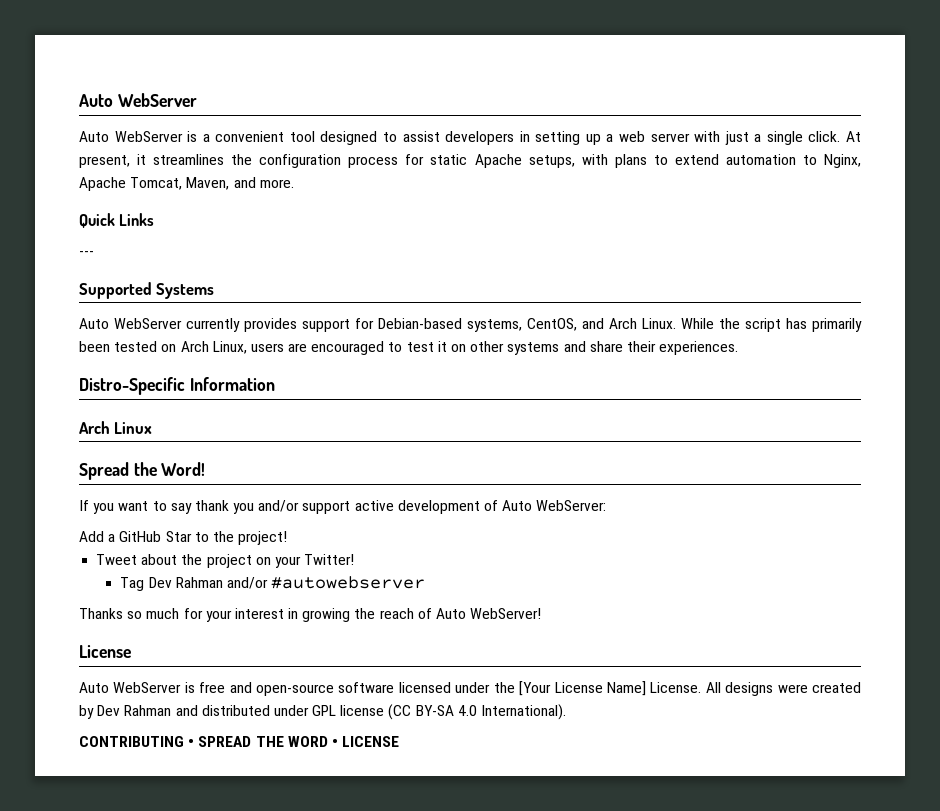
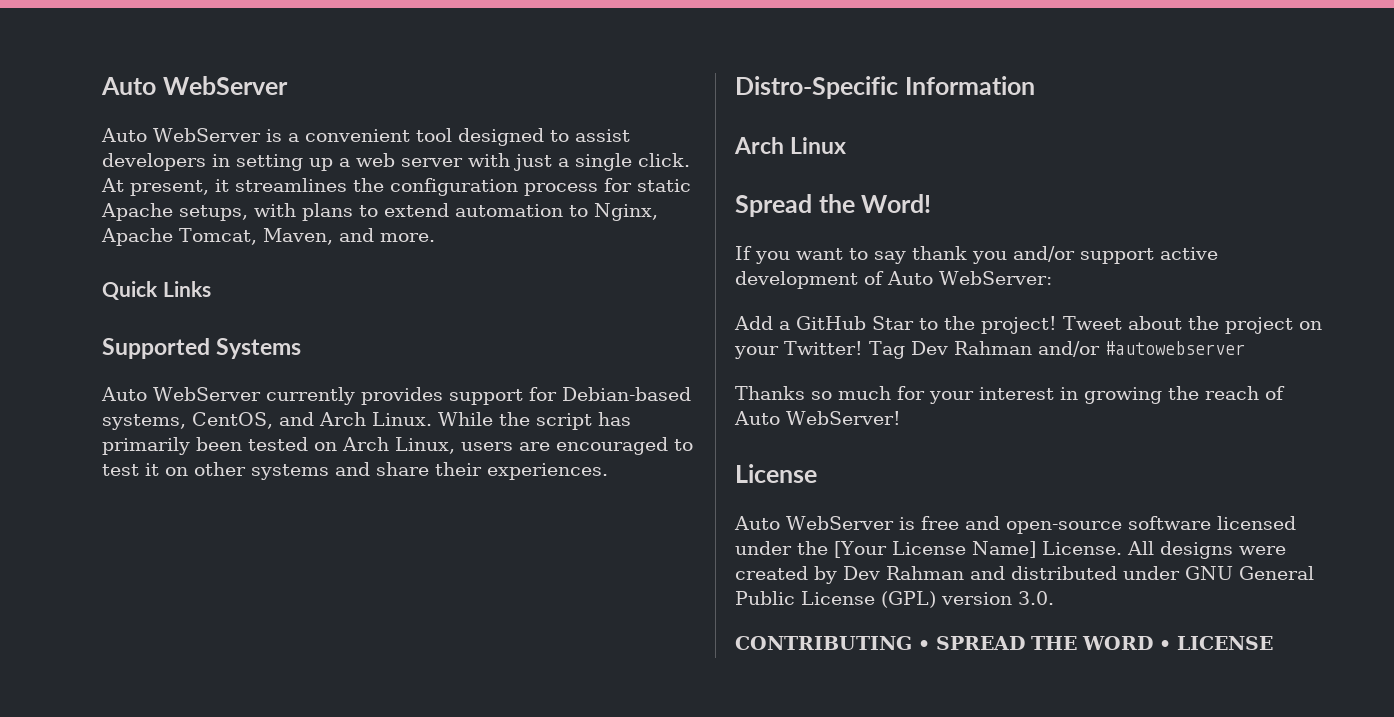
- ---
- Add a GitHub Star to the project!
- Tweet about the project on your Twitter!
- Tag Dev Rahman and/or #autowebserver
+ Add a GitHub Star to the project! Tweet about the project on your Twitter! Tag Dev Rahman and/or #autowebserver
- All designs were created by Dev Rahman and distributed under GPL license (CC BY-SA 4.0 International).
+ All designs were created by Dev Rahman and distributed under GNU General Public License (GPL) version 3.0.

